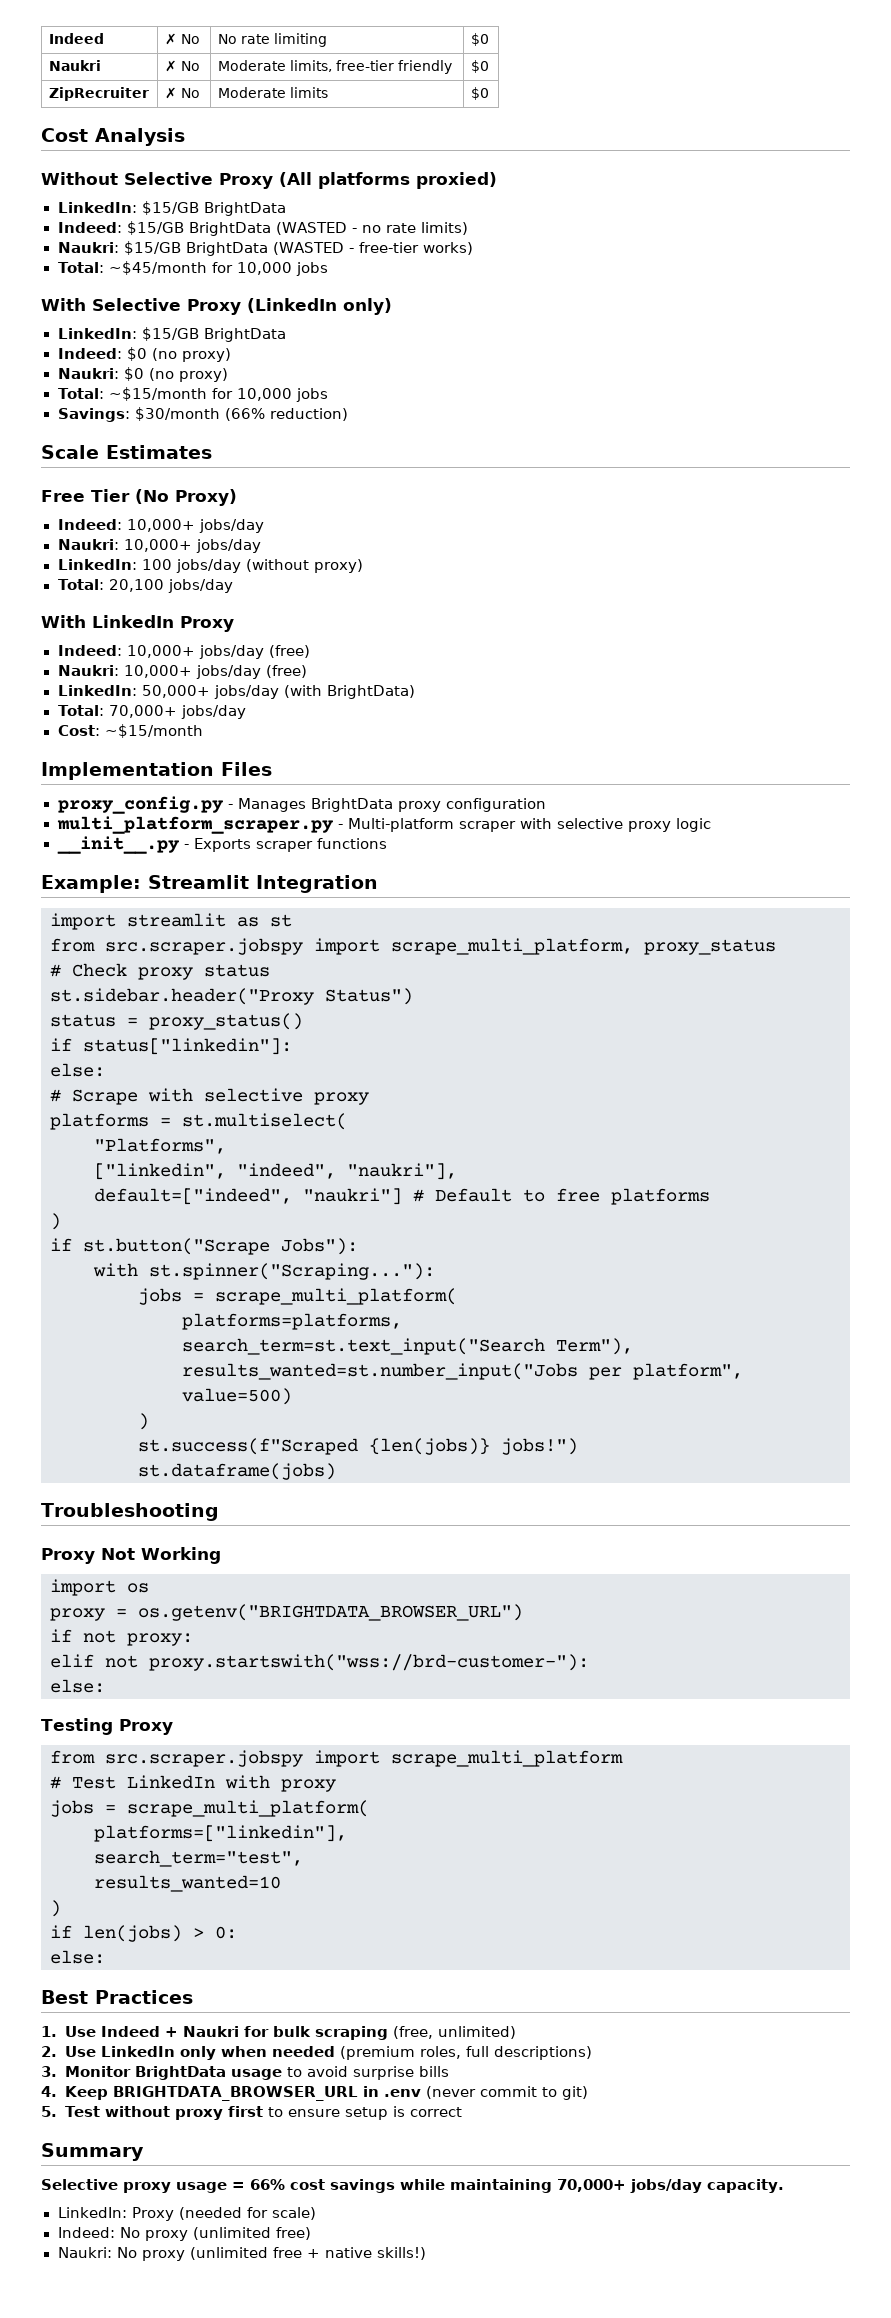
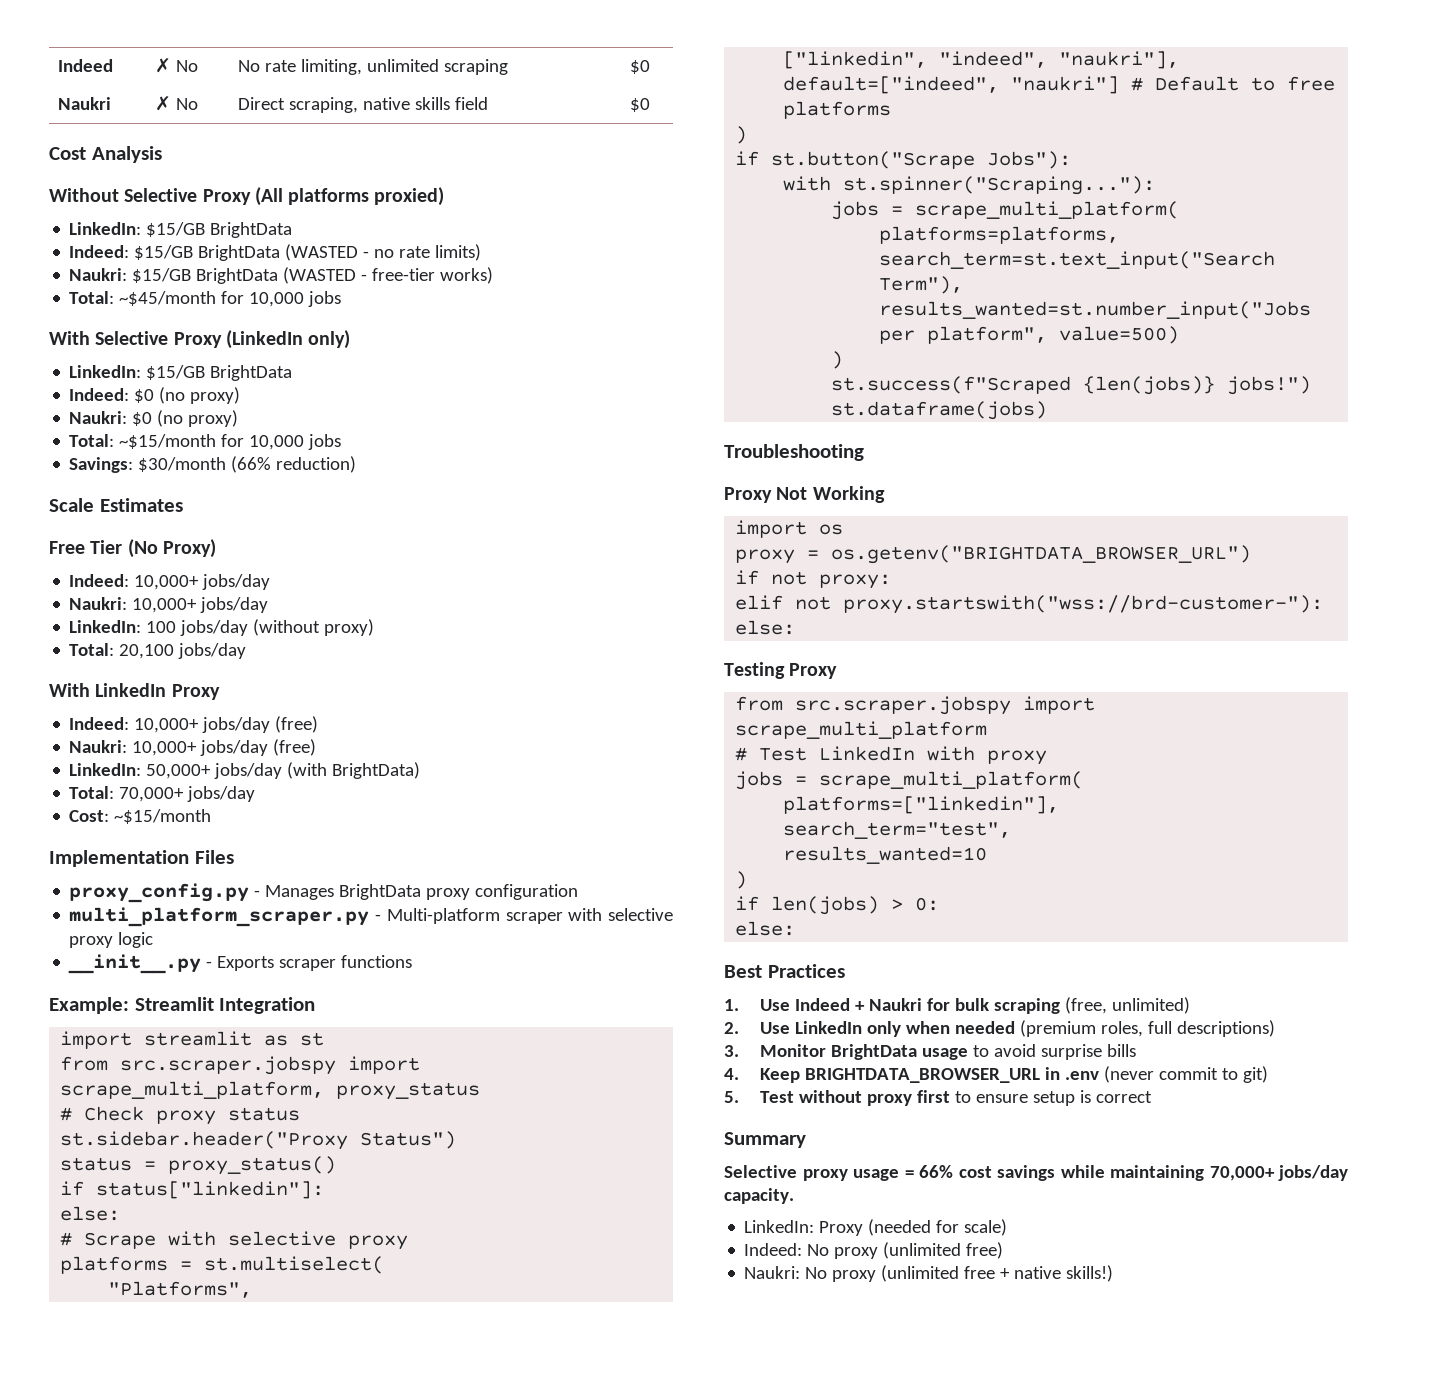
- Indeed | ✗ No | No rate limiting | $0
+ Indeed | ✗ No | No rate limiting, unlimited scraping | $0
- Naukri | ✗ No | Moderate limits, free-tier friendly | $0
- ZipRecruiter | ✗ No | Moderate limits | $0
+ Naukri | ✗ No | Direct scraping, native skills field | $0

